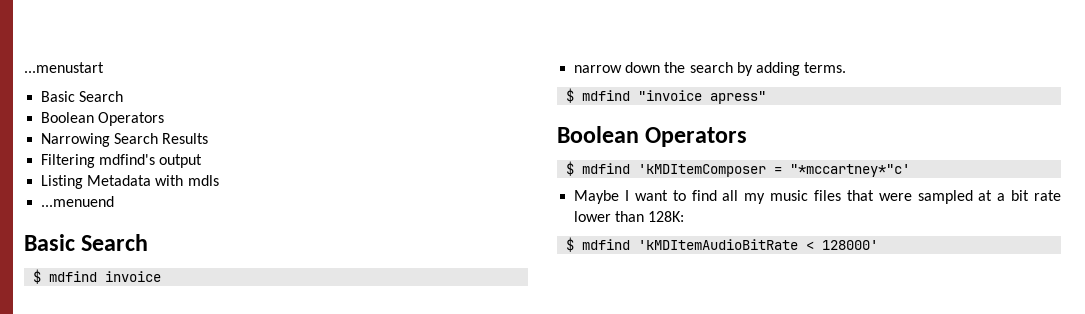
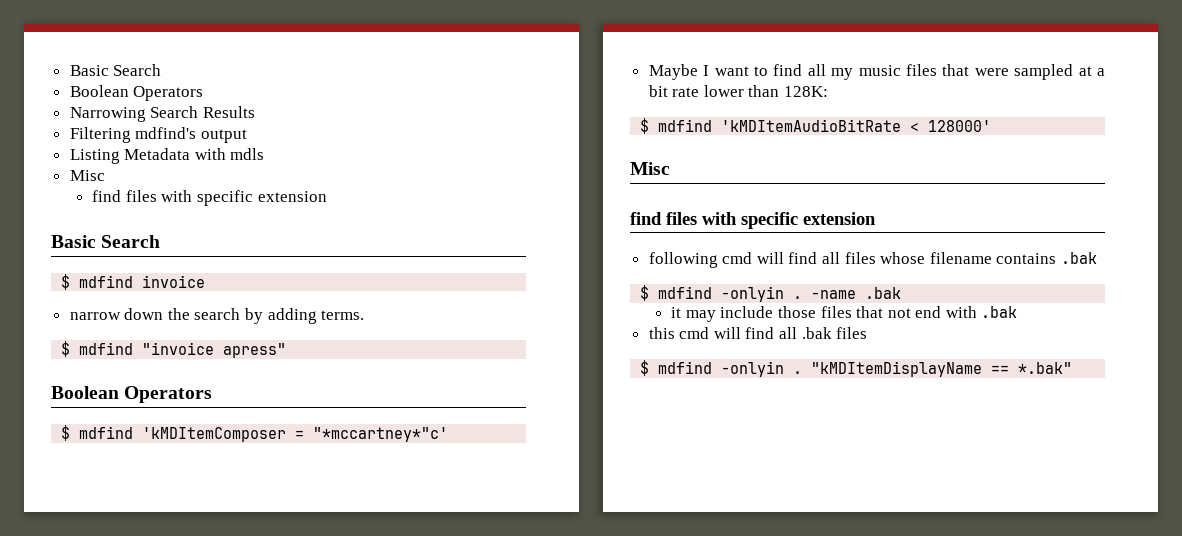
- ...menustart
  Listing Metadata with mdls
- ...menuend
+ Misc
+ find files with specific extension
  $ mdfind 'kMDItemAudioBitRate < 128000'
+ Misc
+ find files with specific extension
+ following cmd will find all files whose filename contains .bak
+ $ mdfind -onlyin . -name .bak
+ it may include those files that not end with .bak
+ this cmd will find all .bak files
+ $ mdfind -onlyin . "kMDItemDisplayName == *.bak"

